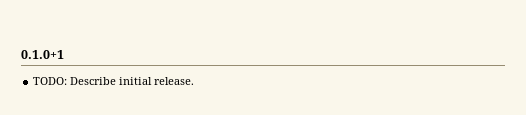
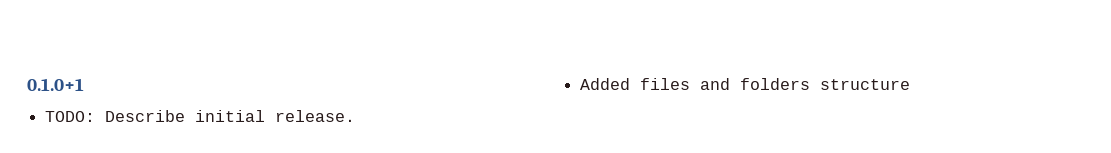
+ Added files and folders structure

